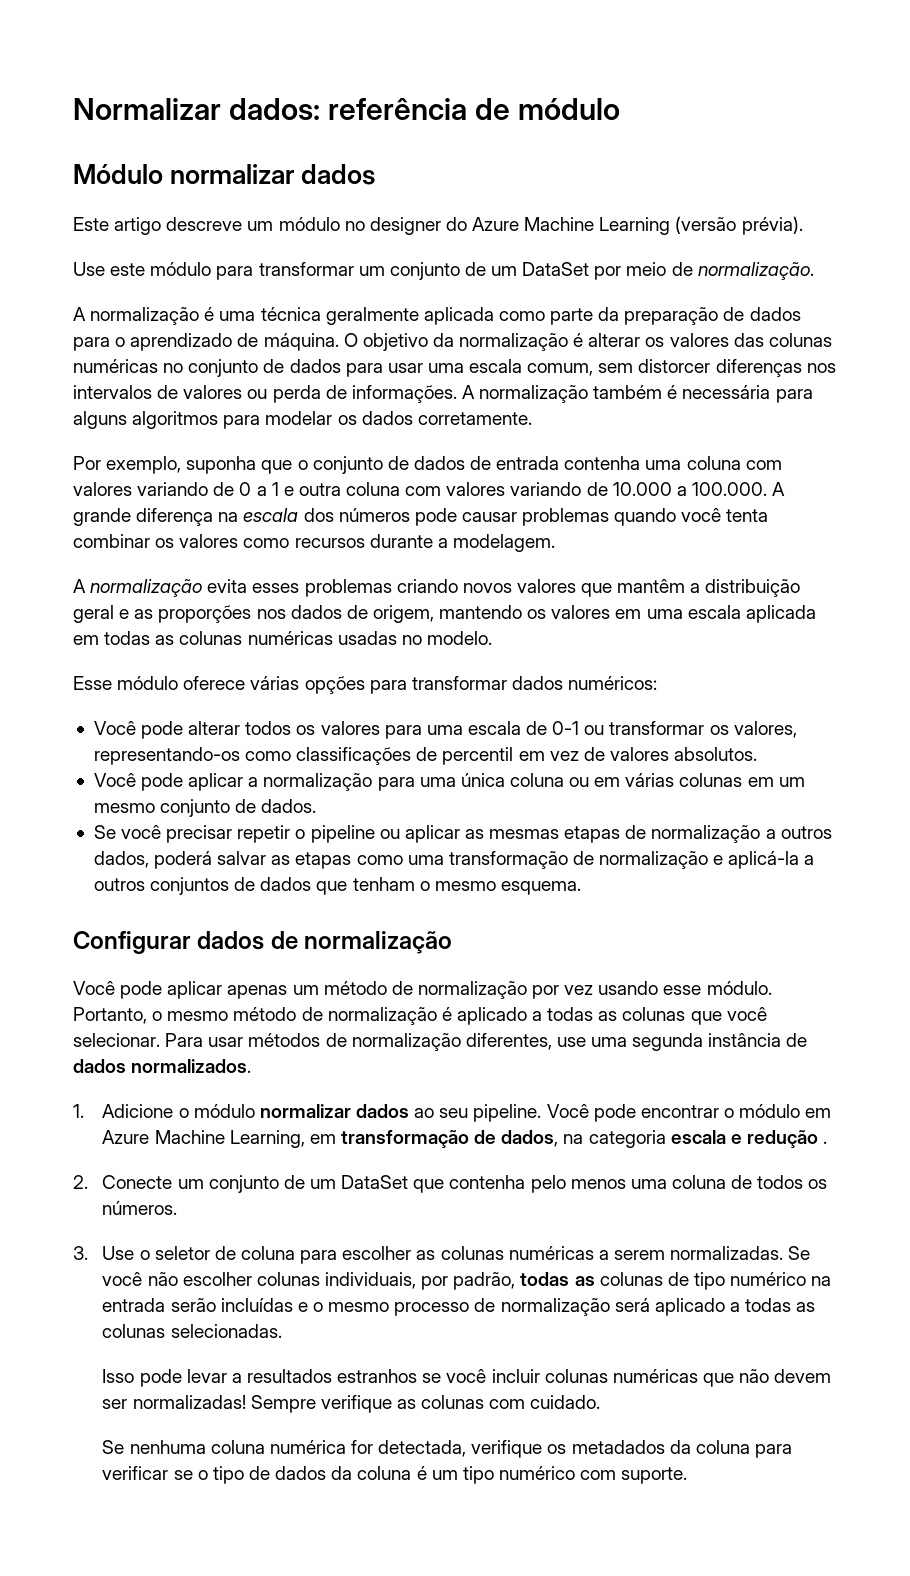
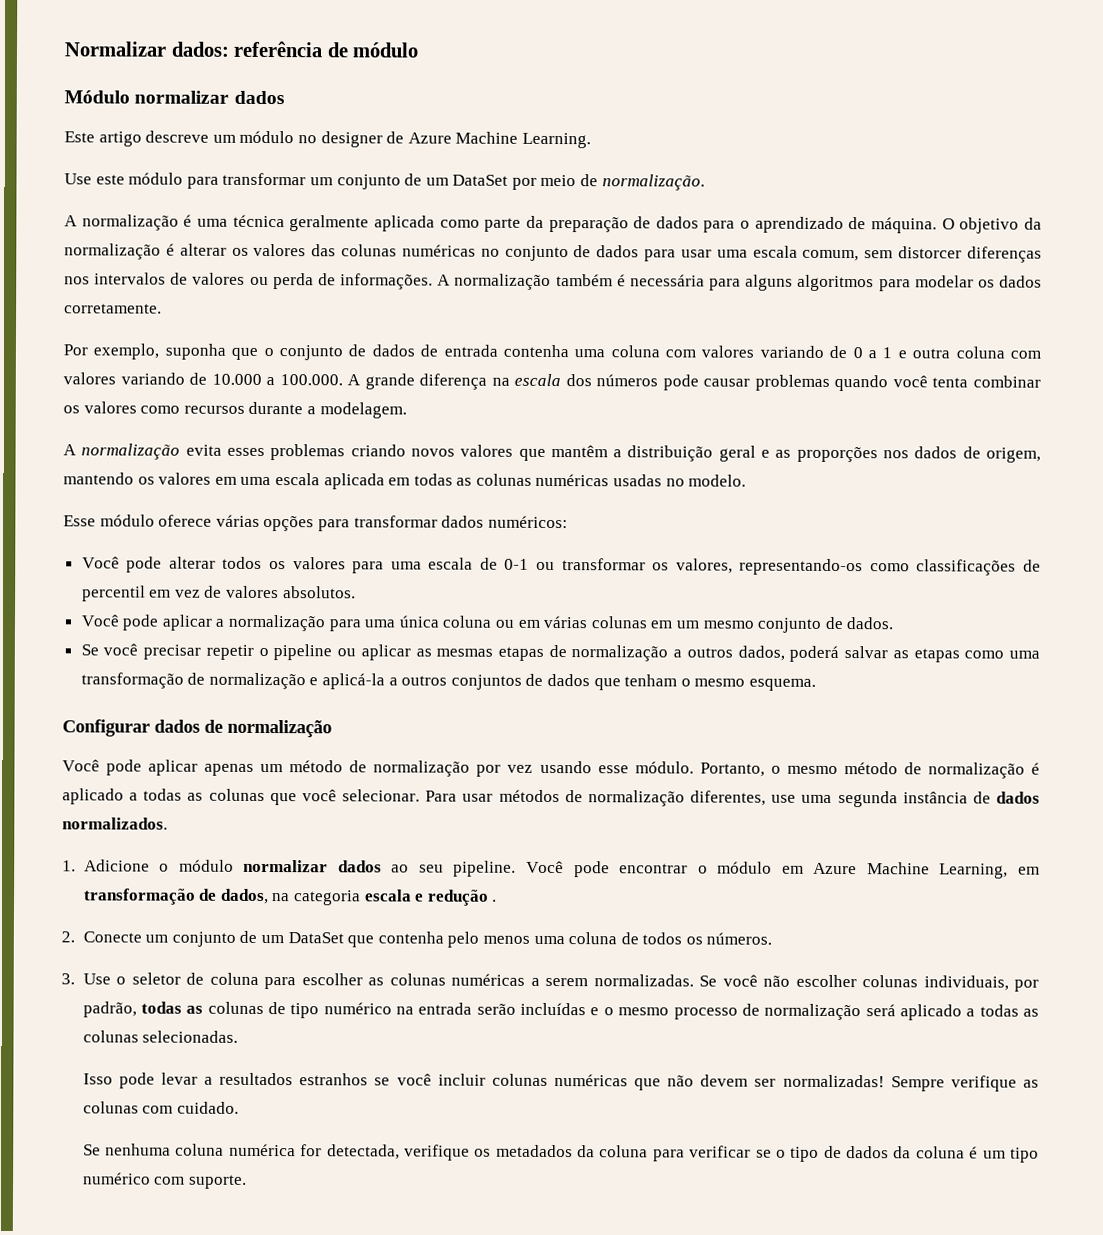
- Este artigo descreve um módulo no designer do Azure Machine Learning (versão prévia).
+ Este artigo descreve um módulo no designer de Azure Machine Learning.

